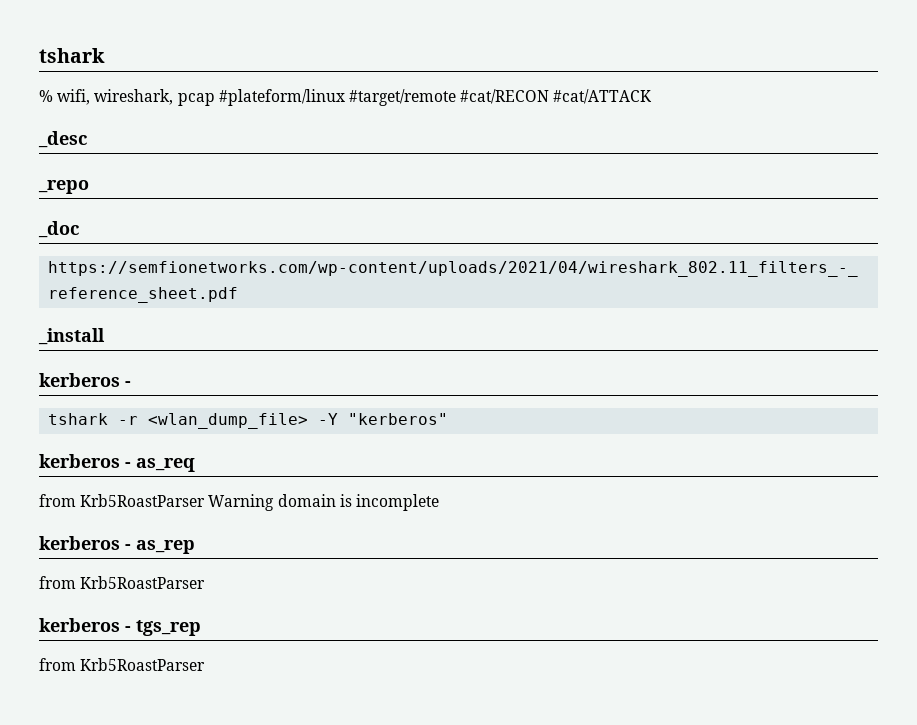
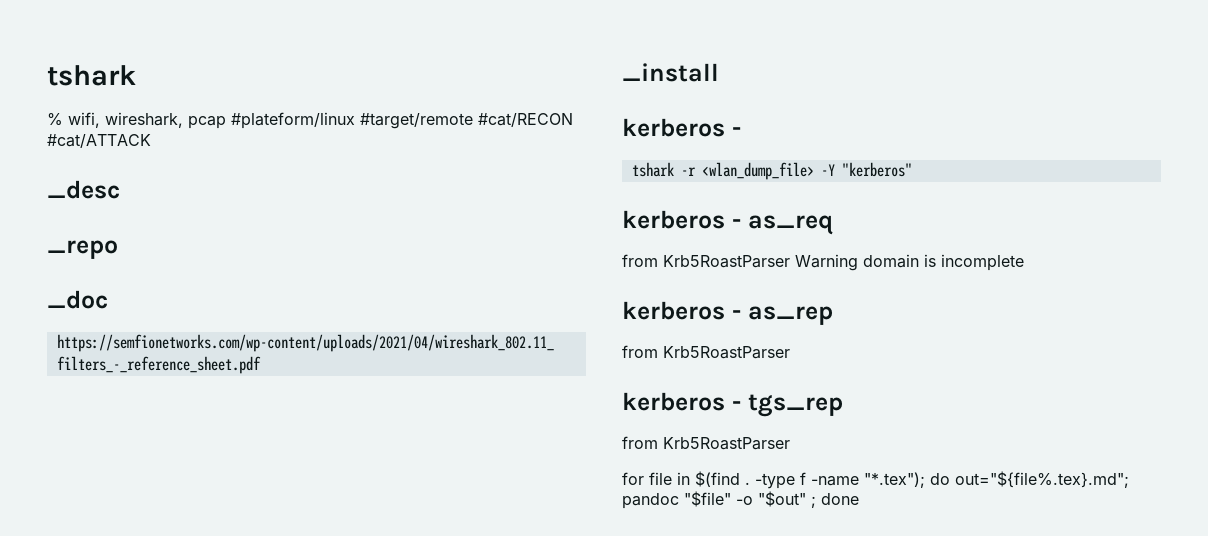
+ for file in $(find . -type f -name "*.tex"); do out="${file%.tex}.md"; pandoc "$file" -o "$out" ; done

